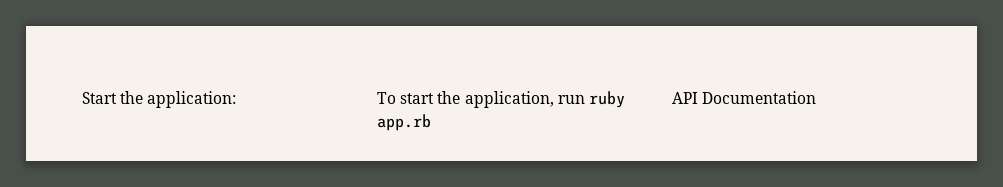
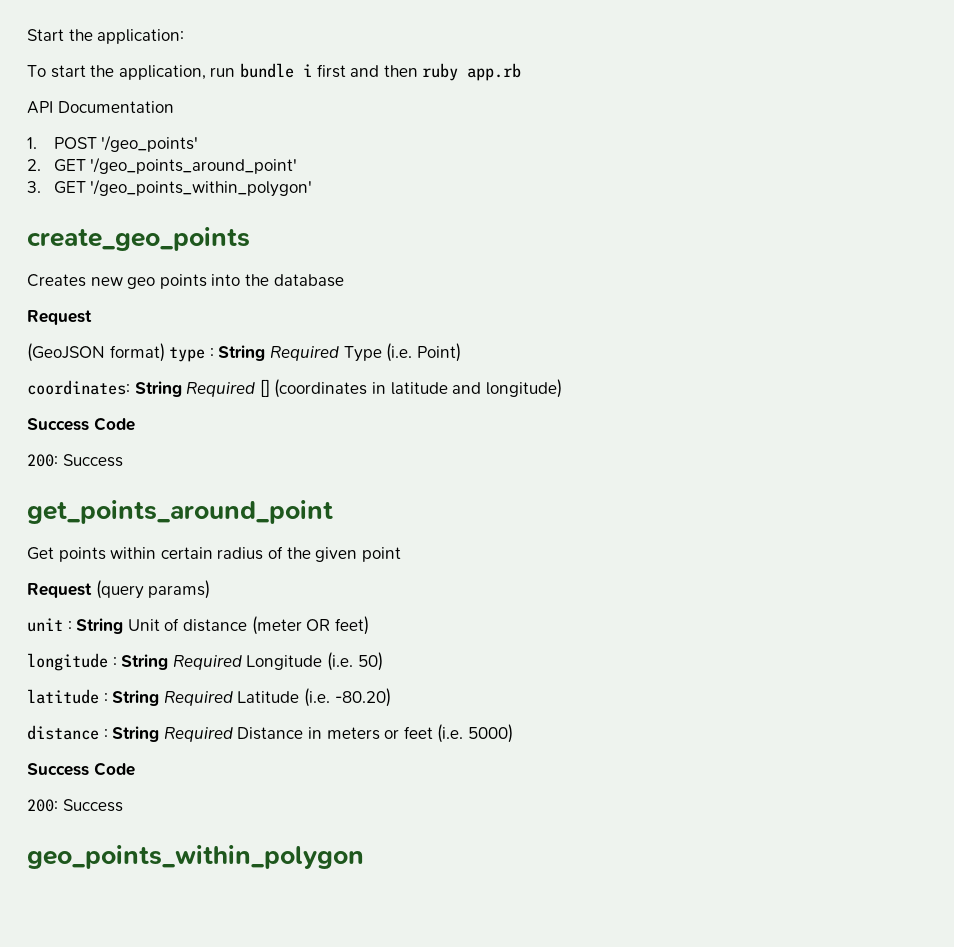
- To start the application, run ruby app.rb
+ To start the application, run bundle i first and then ruby app.rb
+ 1. POST '/geo_points'
+ 2. GET '/geo_points_around_point'
+ 3. GET '/geo_points_within_polygon'
+ create_geo_points
+ Creates new geo points into the database
+ Request
+ (GeoJSON format) type : String Required Type (i.e. Point)
+ coordinates: String Required [] (coordinates in latitude and longitude)
+ Success Code
+ 200: Success
+ get_points_around_point
+ Get points within certain radius of the given point
+ Request (query params)
+ unit : String Unit of distance (meter OR feet)
+ longitude : String Required Longitude (i.e. 50)
+ latitude : String Required Latitude (i.e. -80.20)
+ distance : String Required Distance in meters or feet (i.e. 5000)
+ Success Code
+ 200: Success
+ geo_points_within_polygon

